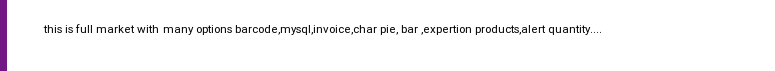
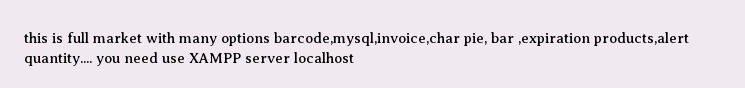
- this is full market with many options barcode,mysql,invoice,char pie, bar ,expertion products,alert quantity....
+ this is full market with many options barcode,mysql,invoice,char pie, bar ,expiration products,alert quantity.... you need use XAMPP server localhost

